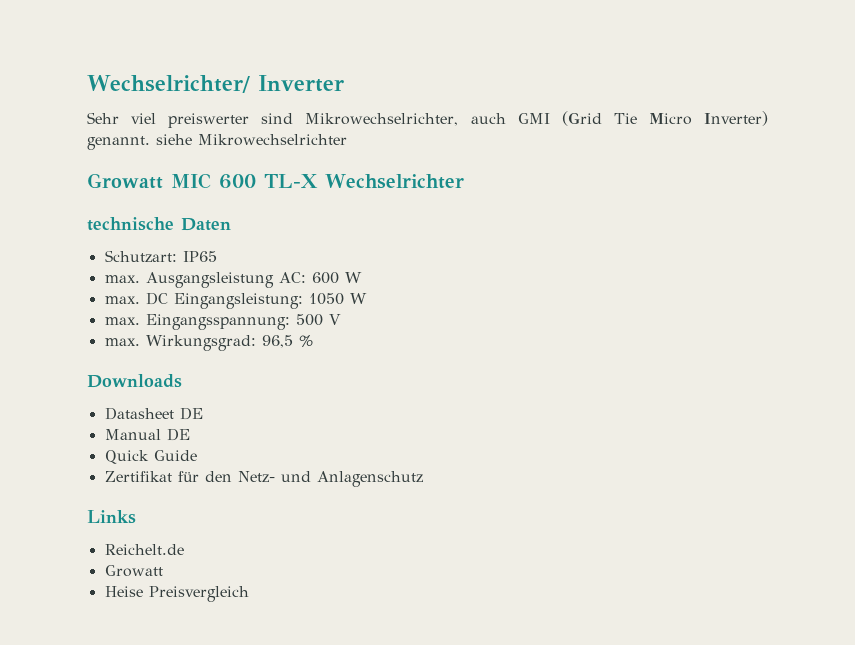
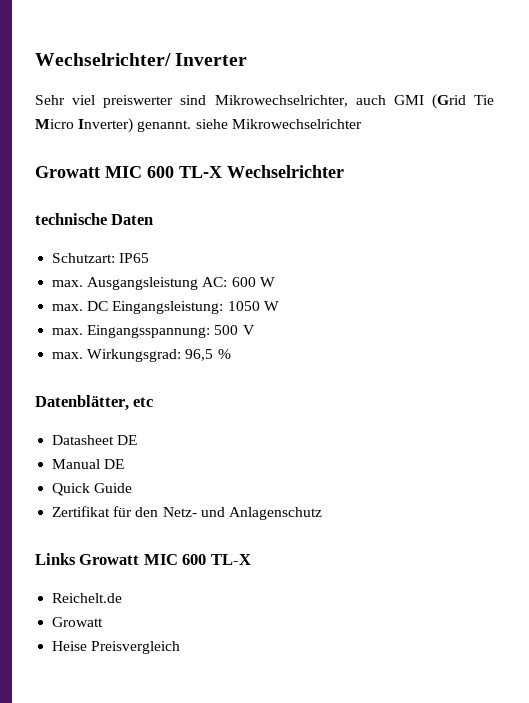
- Downloads
+ Datenblätter, etc
- Links
+ Links Growatt MIC 600 TL-X

